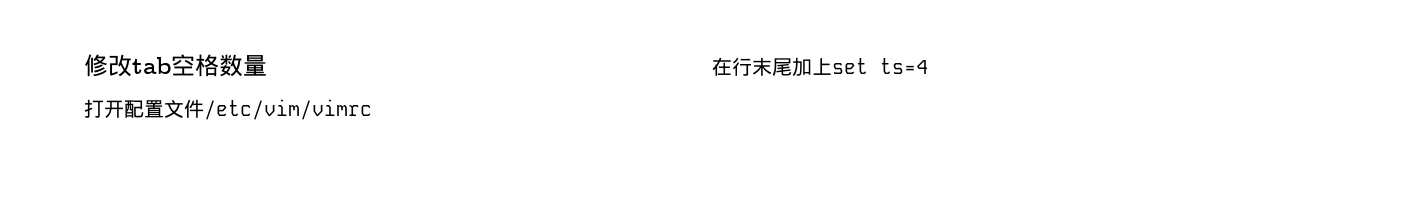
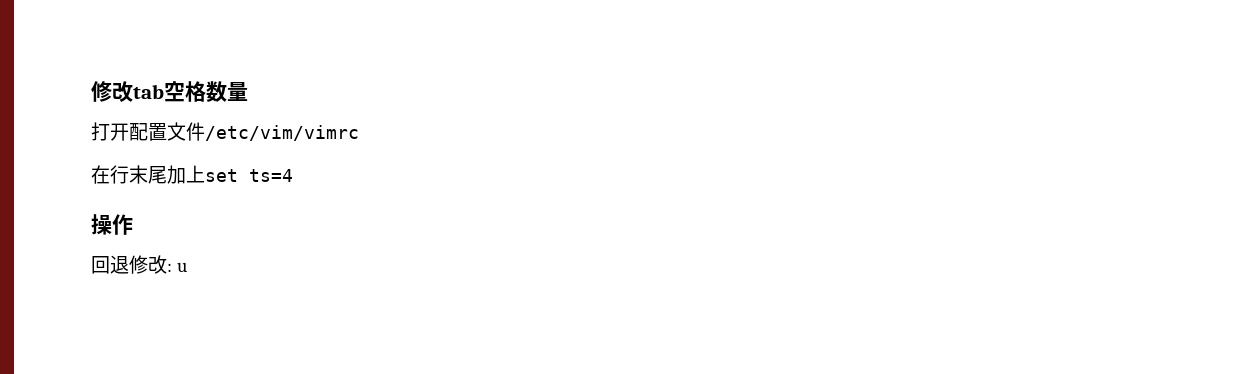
+ 操作
+ 回退修改: u

